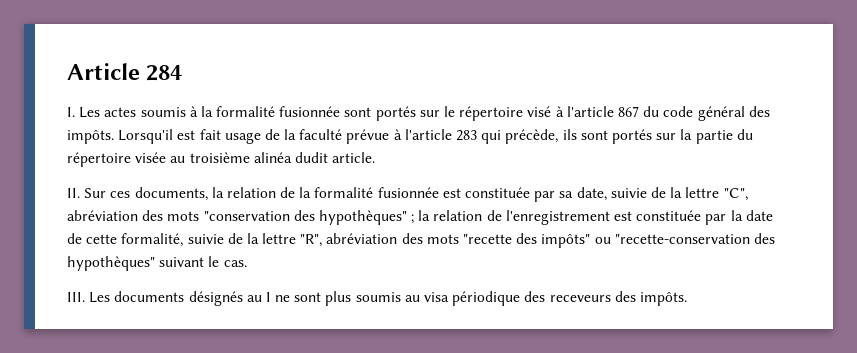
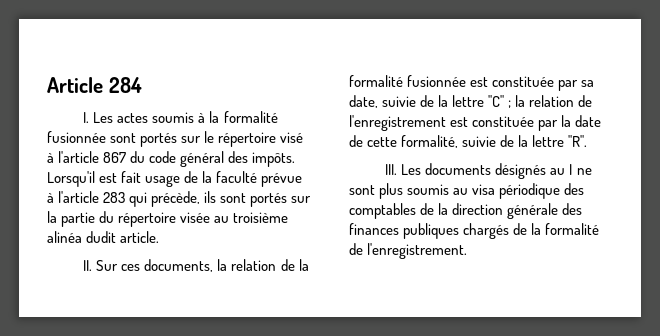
- II. Sur ces documents, la relation de la formalité fusionnée est constituée par sa date, suivie de la lettre "C", abréviation des mots "conservation des hypothèques" ; la relation de l'enregistrement est constituée par la date de cette formalité, suivie de la lettre "R", abréviation des mots "recette des impôts" ou "recette-conservation des hypothèques" suivant le cas.
+ II. Sur ces documents, la relation de la formalité fusionnée est constituée par sa date, suivie de la lettre "C" ; la relation de l'enregistrement est constituée par la date de cette formalité, suivie de la lettre "R".
- III. Les documents désignés au I ne sont plus soumis au visa périodique des receveurs des impôts.
+ III. Les documents désignés au I ne sont plus soumis au visa périodique des comptables de la direction générale des finances publiques chargés de la formalité de l'enregistrement.

